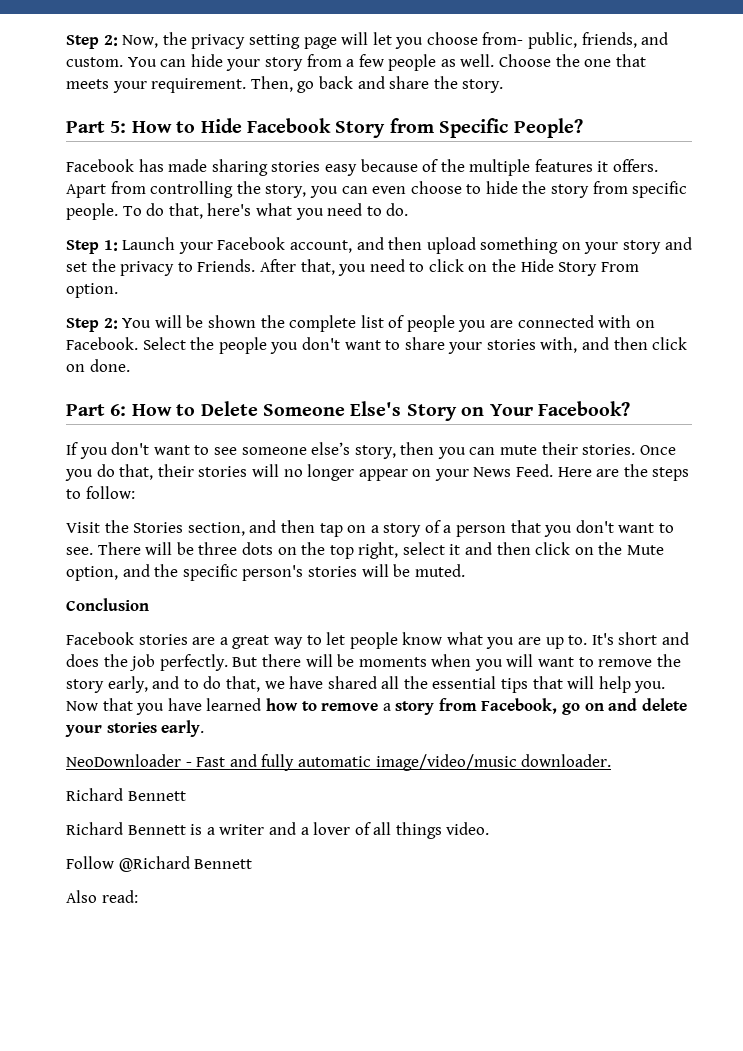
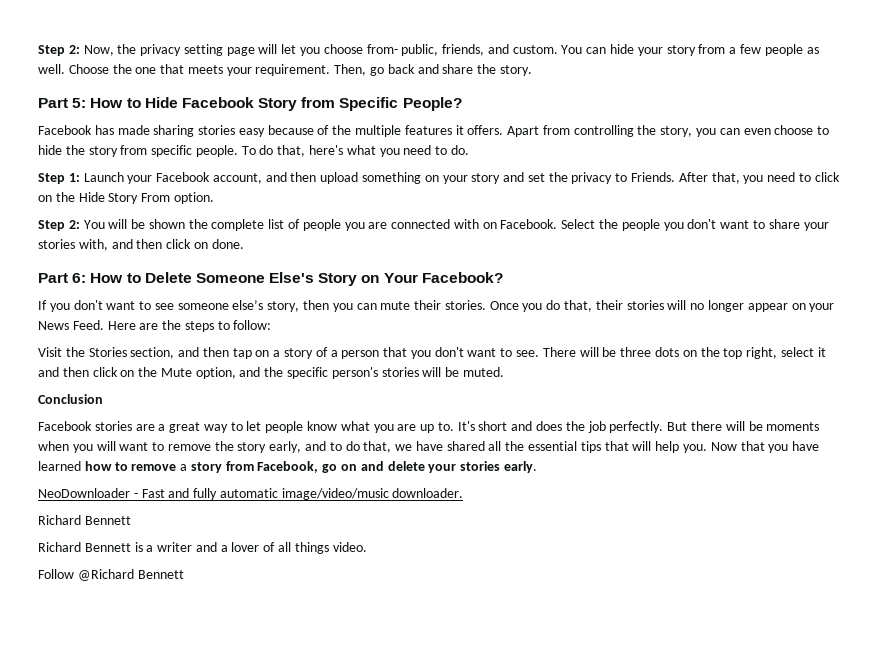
- Also read:

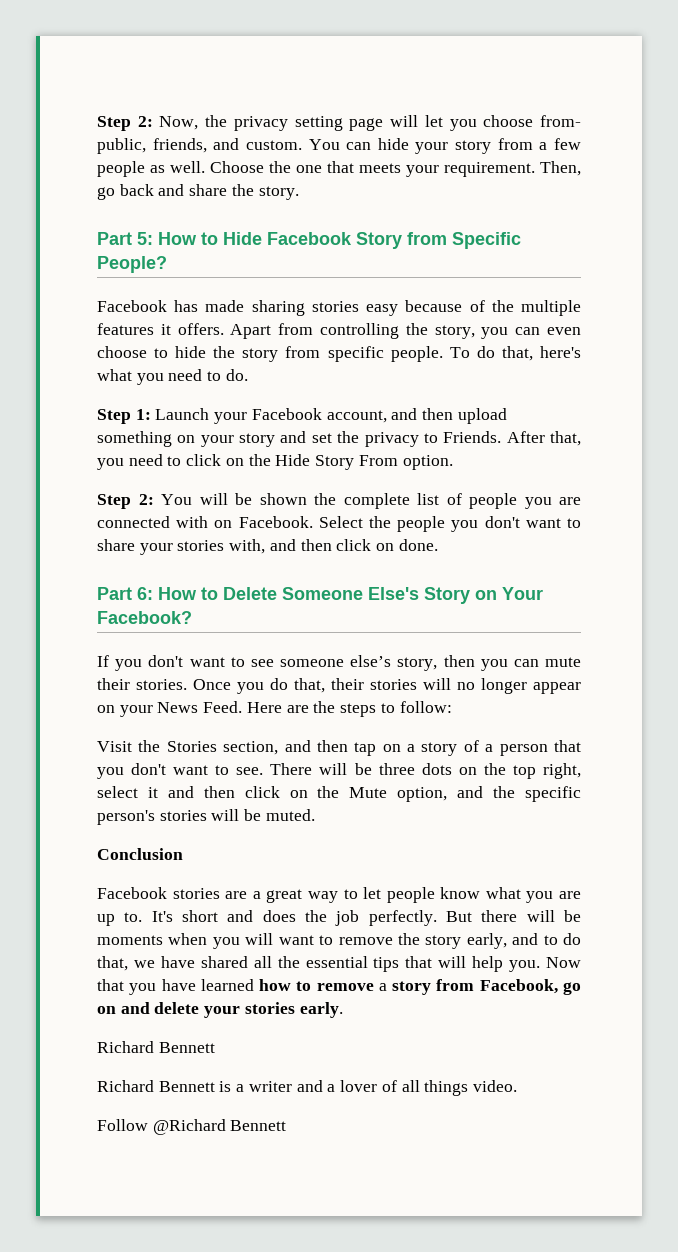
- NeoDownloader - Fast and fully automatic image/video/music downloader.

